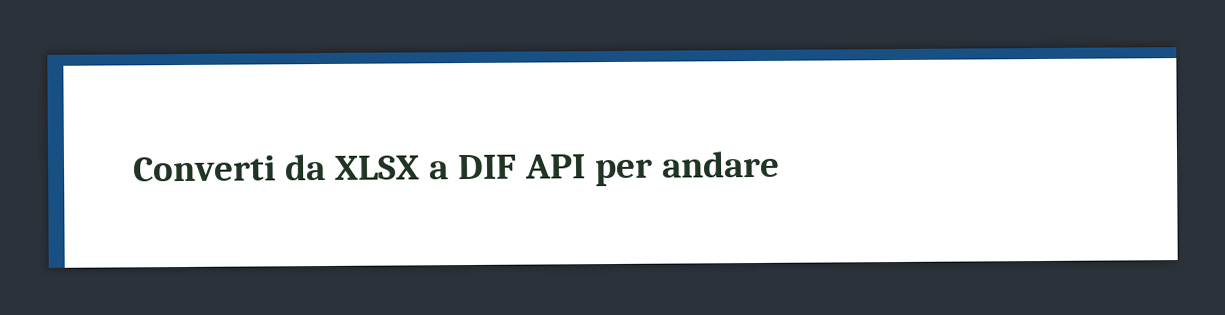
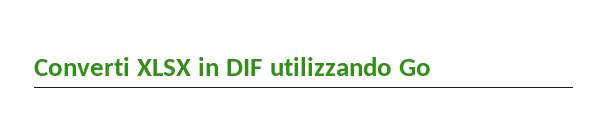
- Converti da XLSX a DIF API per andare
+ Converti XLSX in DIF utilizzando Go

